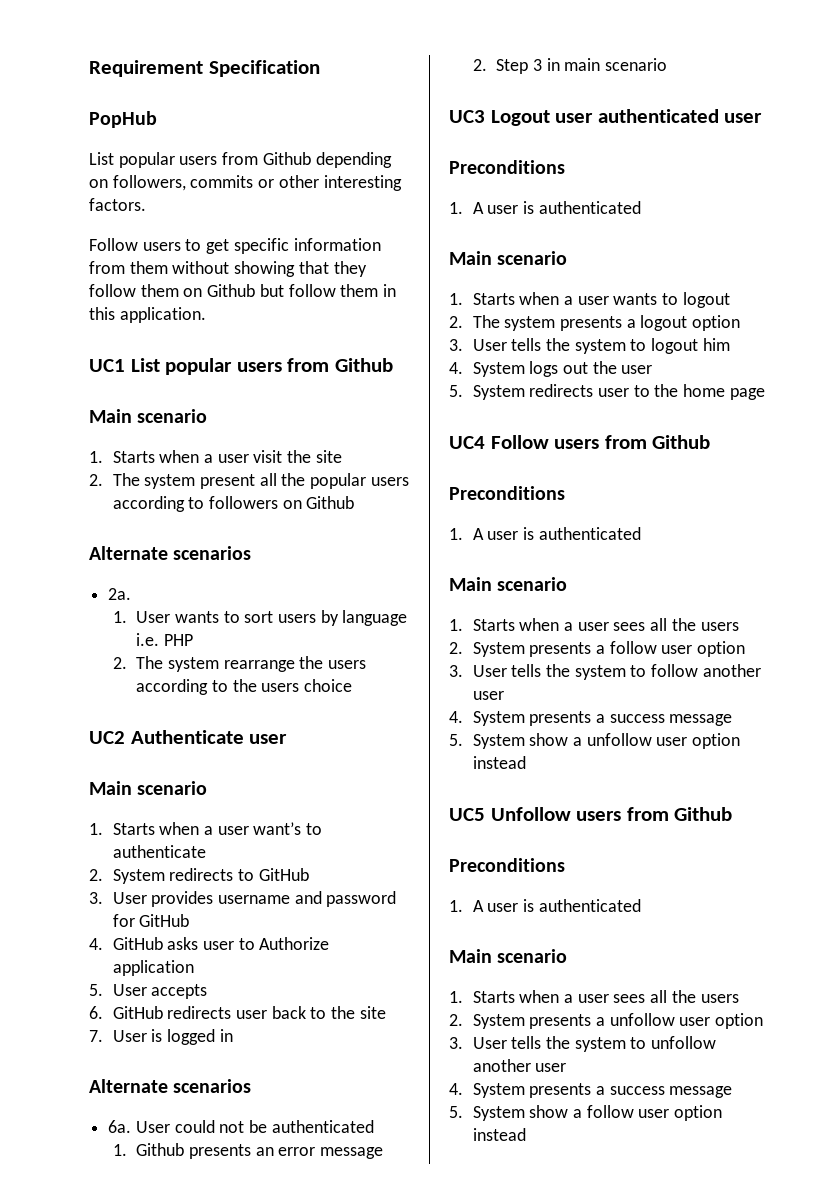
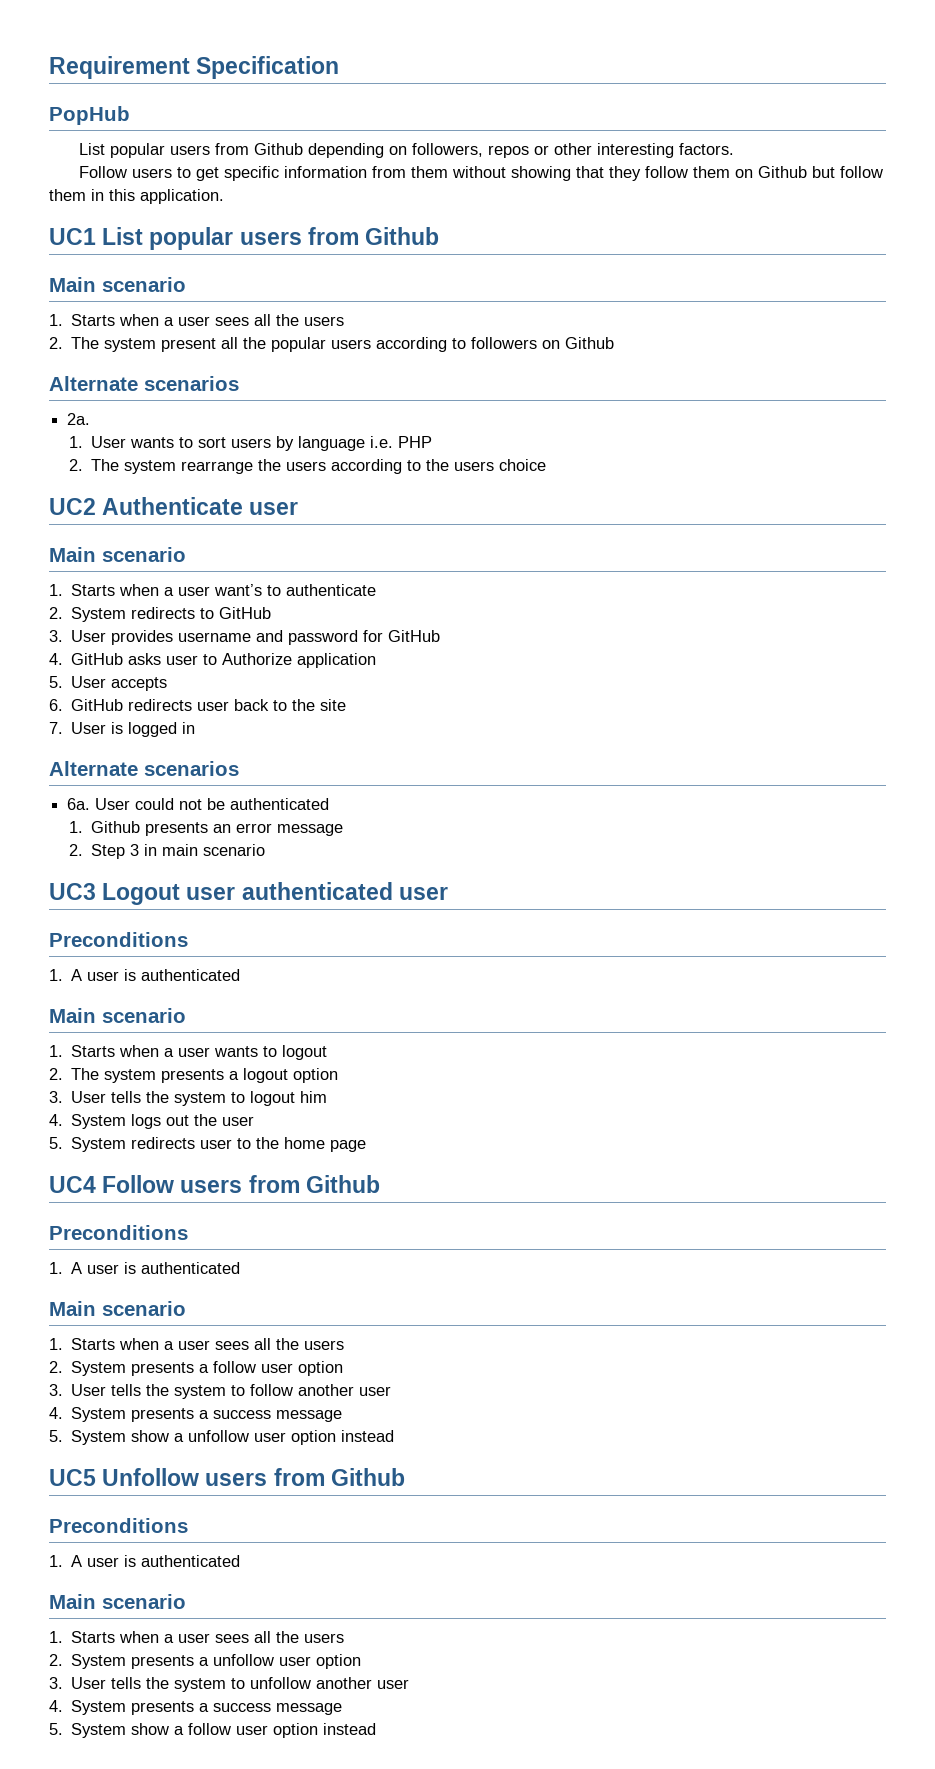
- List popular users from Github depending on followers, commits or other interesting factors.
+ List popular users from Github depending on followers, repos or other interesting factors.
  UC1 List popular users from Github
  Main scenario
- 1. Starts when a user visit the site
+ 1. Starts when a user sees all the users

